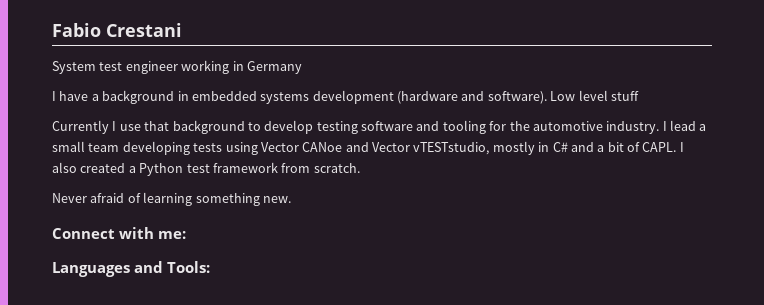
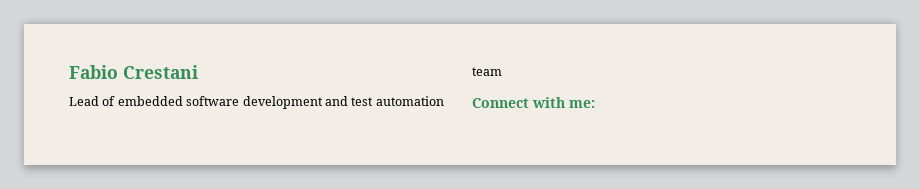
- System test engineer working in Germany
- I have a background in embedded systems development (hardware and software). Low level stuff
- Currently I use that background to develop testing software and tooling for the automotive industry. I lead a small team developing tests using Vector CANoe and Vector vTESTstudio, mostly in C# and a bit of CAPL. I also created a Python test framework from scratch.
- Never afraid of learning something new.
+ Lead of embedded software development and test automation team
- Languages and Tools:

